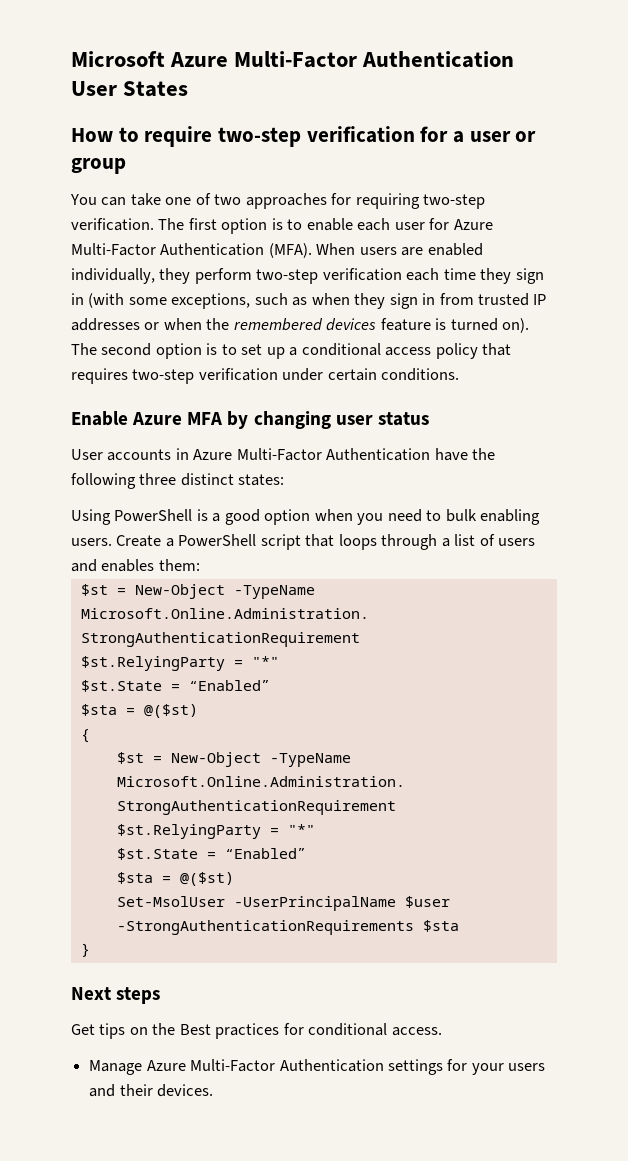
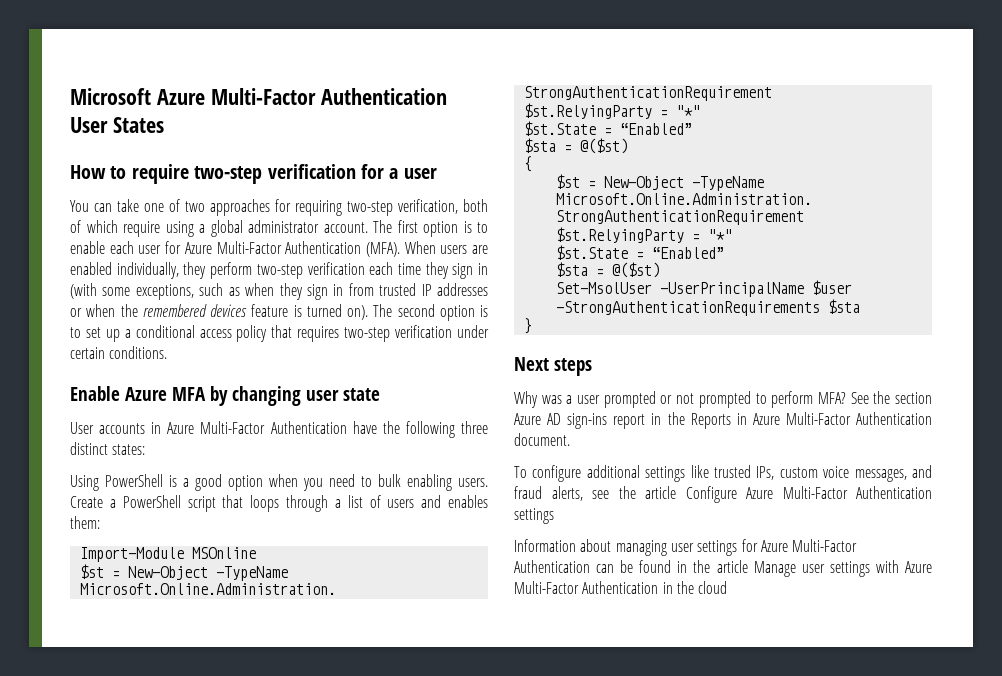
- How to require two-step verification for a user or group
+ How to require two-step verification for a user
- You can take one of two approaches for requiring two-step verification.
+ You can take one of two approaches for requiring two-step verification, both of which require using a global administrator account.
- Enable Azure MFA by changing user status
+ Enable Azure MFA by changing user state
+ Import-Module MSOnline
- Get tips on the Best practices for conditional access.
- Manage Azure Multi-Factor Authentication settings for your users and their devices.
+ Why was a user prompted or not prompted to perform MFA? See the section Azure AD sign-ins report in the Reports in Azure Multi-Factor Authentication document.
+ To configure additional settings like trusted IPs, custom voice messages, and fraud alerts, see the article Configure Azure Multi-Factor Authentication settings
+ Information about managing user settings for Azure Multi-Factor Authentication can be found in the article Manage user settings with Azure Multi-Factor Authentication in the cloud

